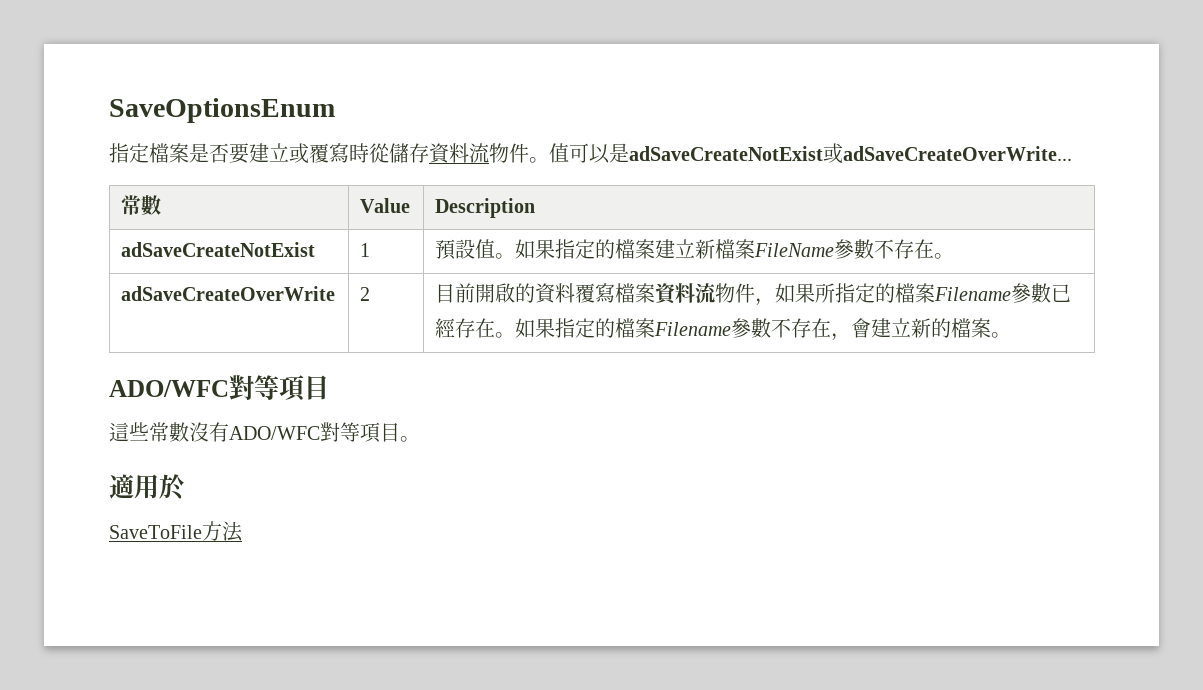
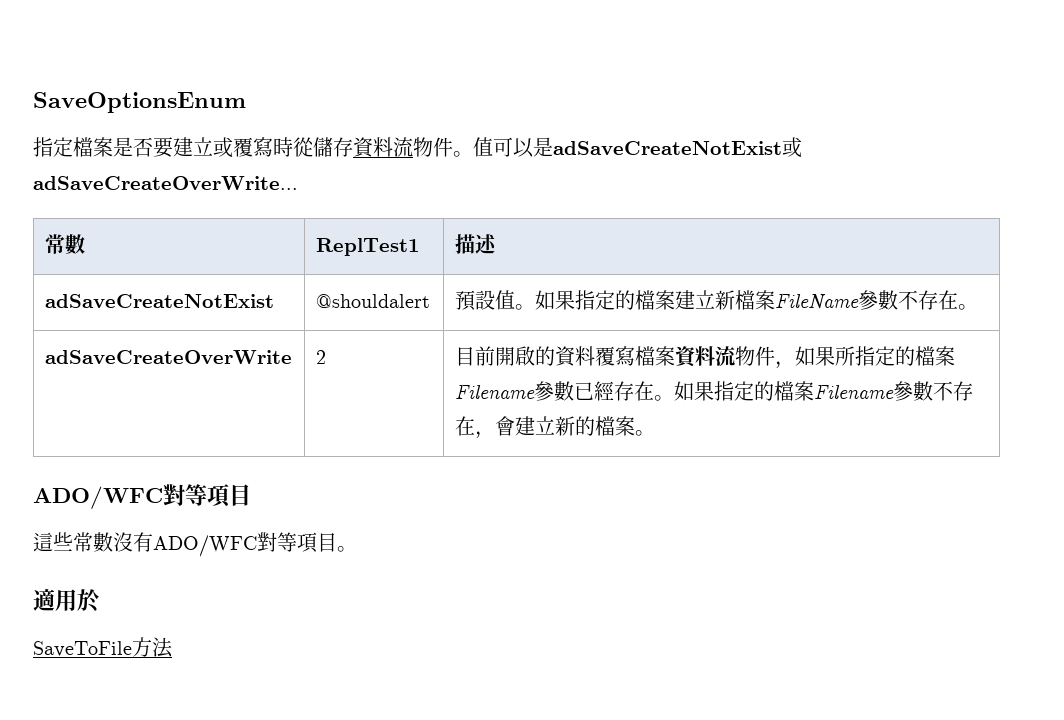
- 常數 | Value | Description
+ 常數 | ReplTest1 | 描述
- adSaveCreateNotExist | 1 | 預設值。如果指定的檔案建立新檔案FileName參數不存在。
+ adSaveCreateNotExist | @shouldalert | 預設值。如果指定的檔案建立新檔案FileName參數不存在。

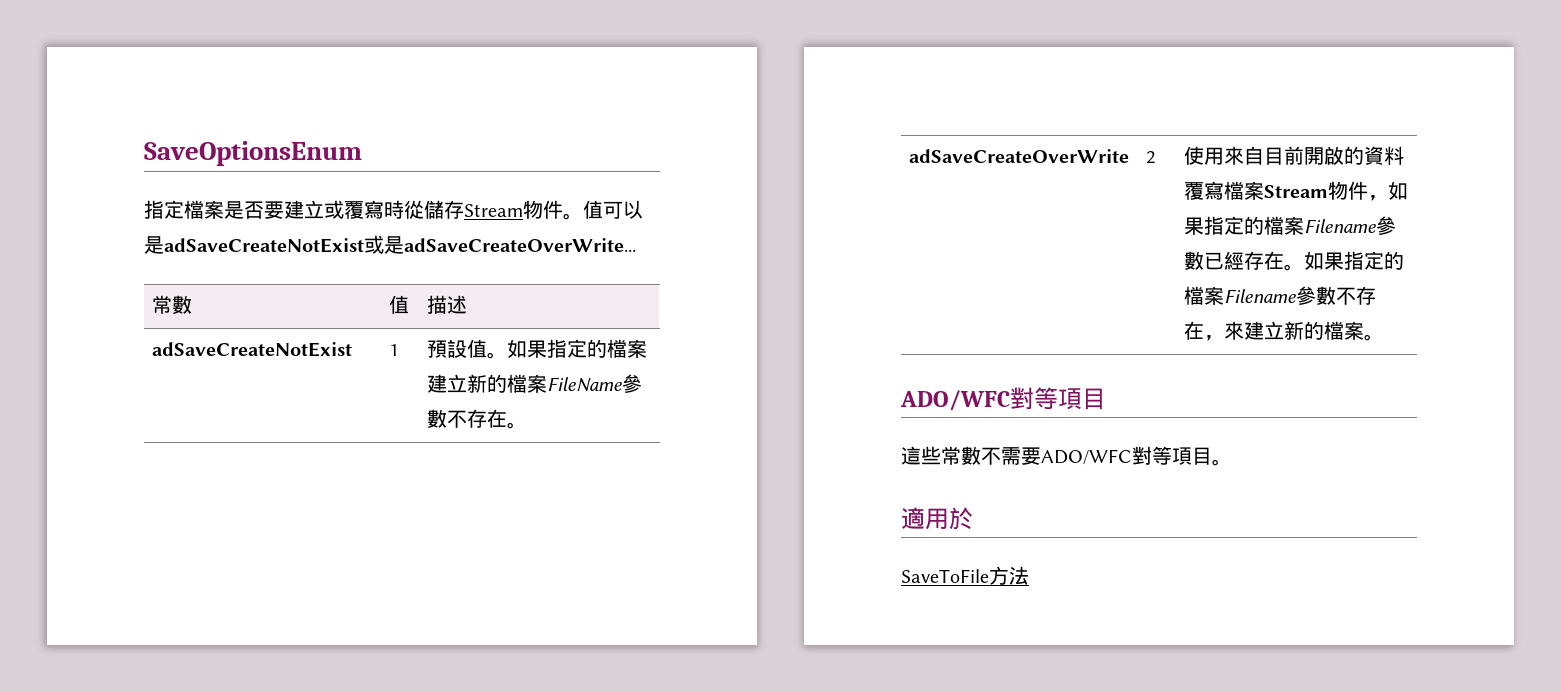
- 指定檔案是否要建立或覆寫時從儲存資料流物件。
+ 指定檔案是否要建立或覆寫時從儲存Stream物件。
- 值可以是adSaveCreateNotExist或adSaveCreateOverWrite...
+ 值可以是adSaveCreateNotExist或是adSaveCreateOverWrite...
- 常數 | ReplTest1 | 描述
+ 常數 | 值 | 描述
- adSaveCreateNotExist | @shouldalert | 預設值。如果指定的檔案建立新檔案FileName參數不存在。
+ adSaveCreateNotExist | 1 | 預設值。如果指定的檔案建立新的檔案FileName參數不存在。
- adSaveCreateOverWrite | 2 | 目前開啟的資料覆寫檔案資料流物件，如果所指定的檔案Filename參數已經存在。如果指定的檔案Filename參數不存在，會建立新的檔案。
+ adSaveCreateOverWrite | 2 | 使用來自目前開啟的資料覆寫檔案Stream物件，如果指定的檔案Filename參數已經存在。如果指定的檔案Filename參數不存在，來建立新的檔案。
- 這些常數沒有ADO/WFC對等項目。
+ 這些常數不需要ADO/WFC對等項目。

